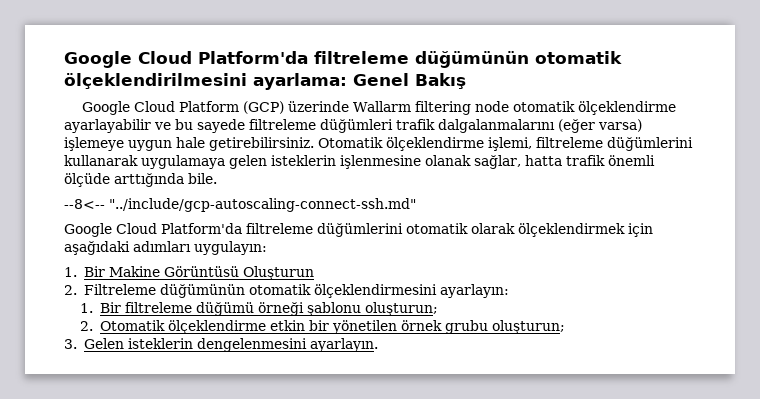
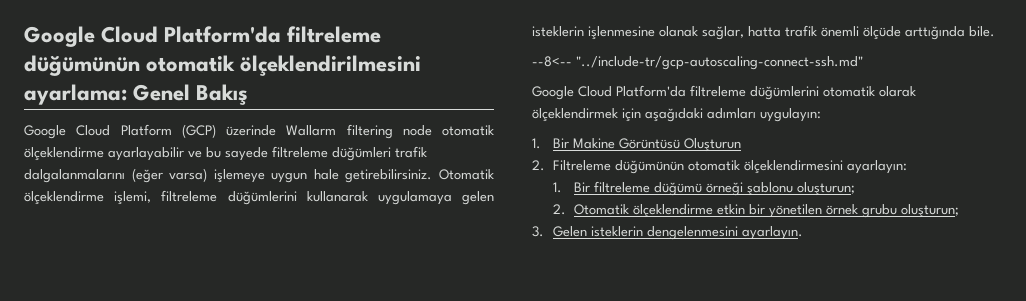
- --8<-- "../include/gcp-autoscaling-connect-ssh.md"
+ --8<-- "../include-tr/gcp-autoscaling-connect-ssh.md"

